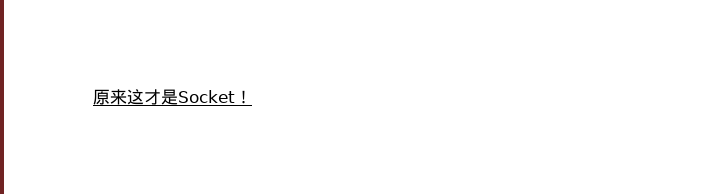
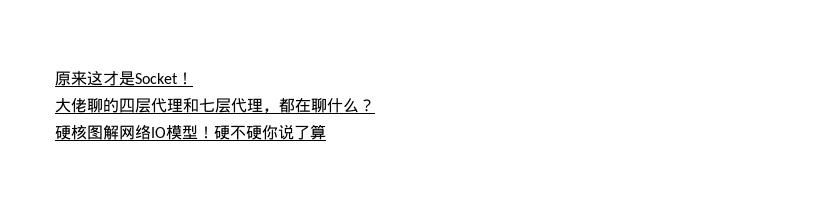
+ 大佬聊的四层代理和七层代理，都在聊什么？
+ 硬核图解网络IO模型！硬不硬你说了算

